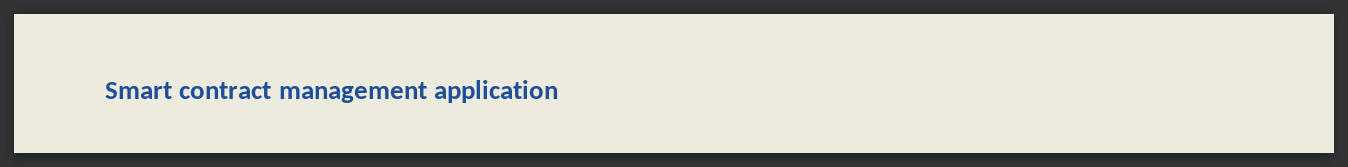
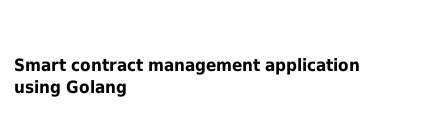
- Smart contract management application
+ Smart contract management application using Golang

